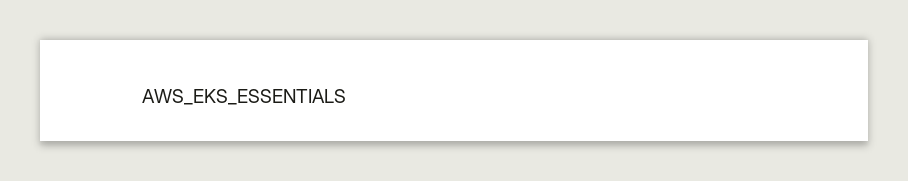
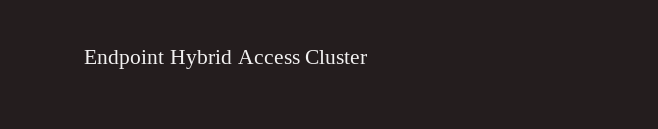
- AWS_EKS_ESSENTIALS
+ Endpoint Hybrid Access Cluster

